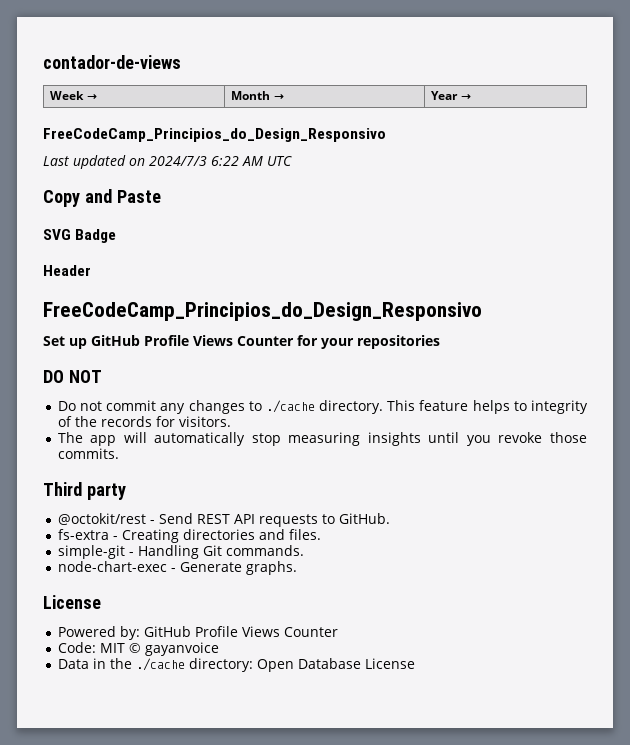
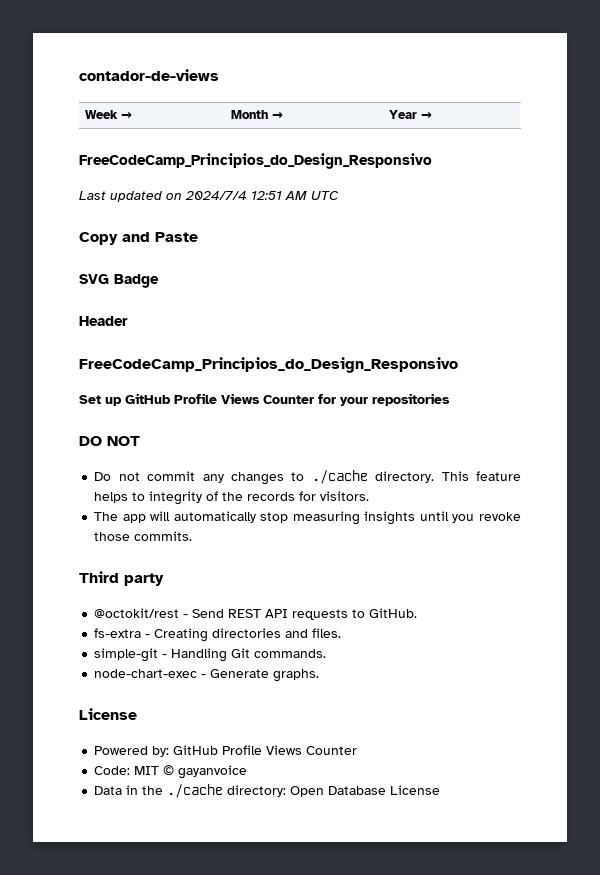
- Last updated on 2024/7/3 6:22 AM UTC
+ Last updated on 2024/7/4 12:51 AM UTC

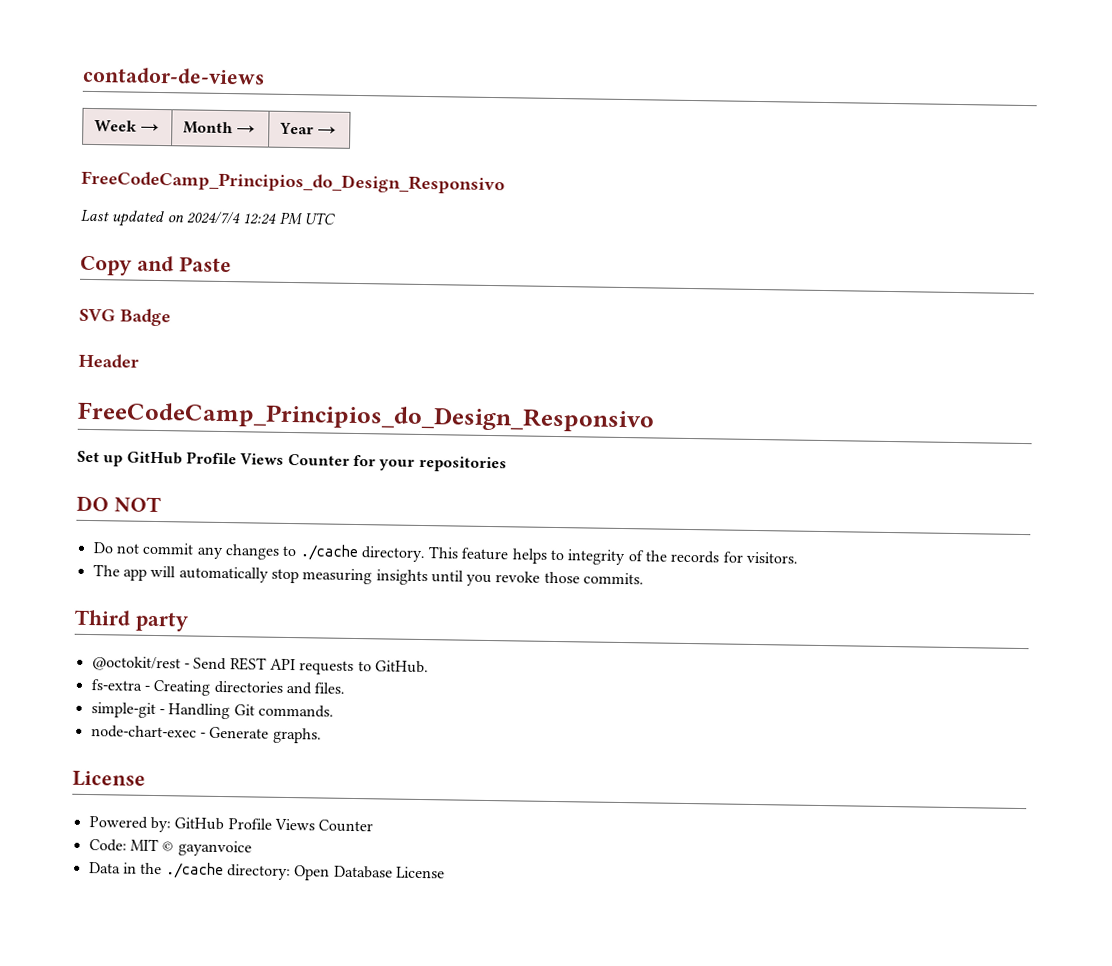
- Last updated on 2024/7/4 12:51 AM UTC
+ Last updated on 2024/7/4 12:24 PM UTC

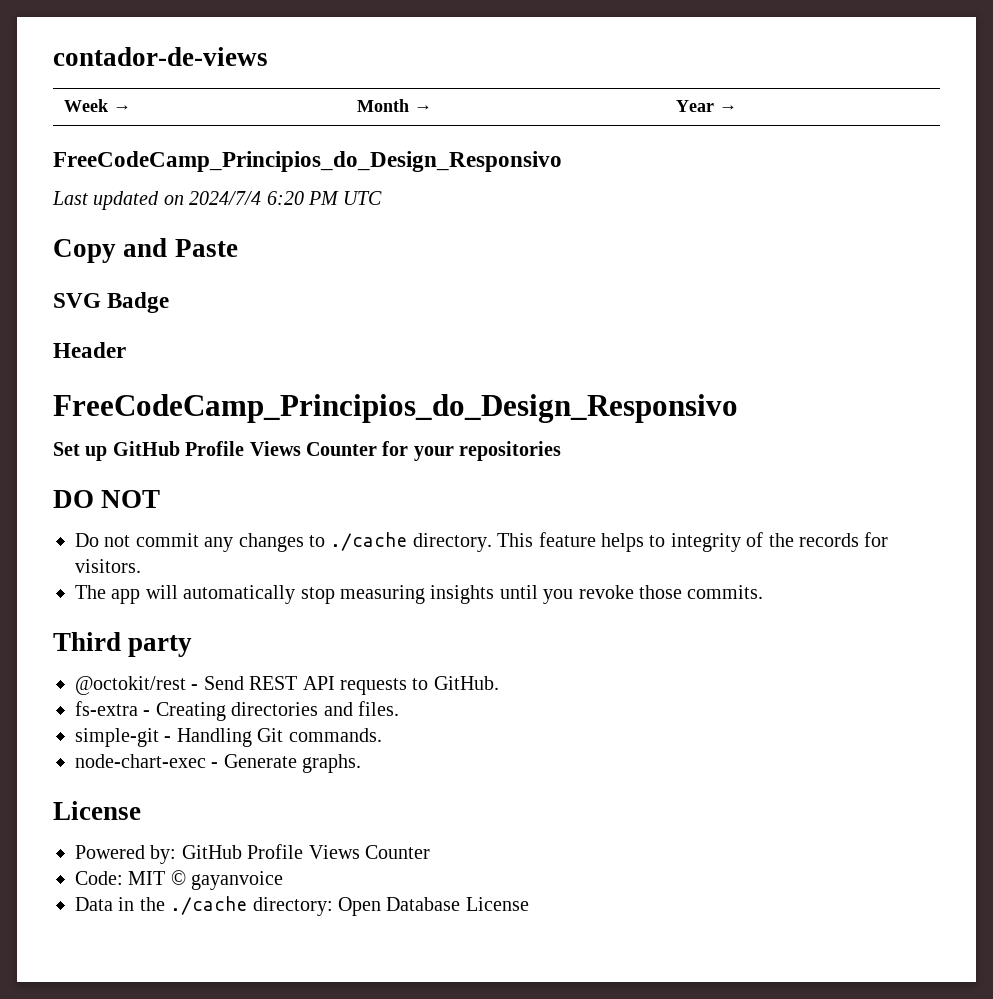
- Last updated on 2024/7/4 12:24 PM UTC
+ Last updated on 2024/7/4 6:20 PM UTC

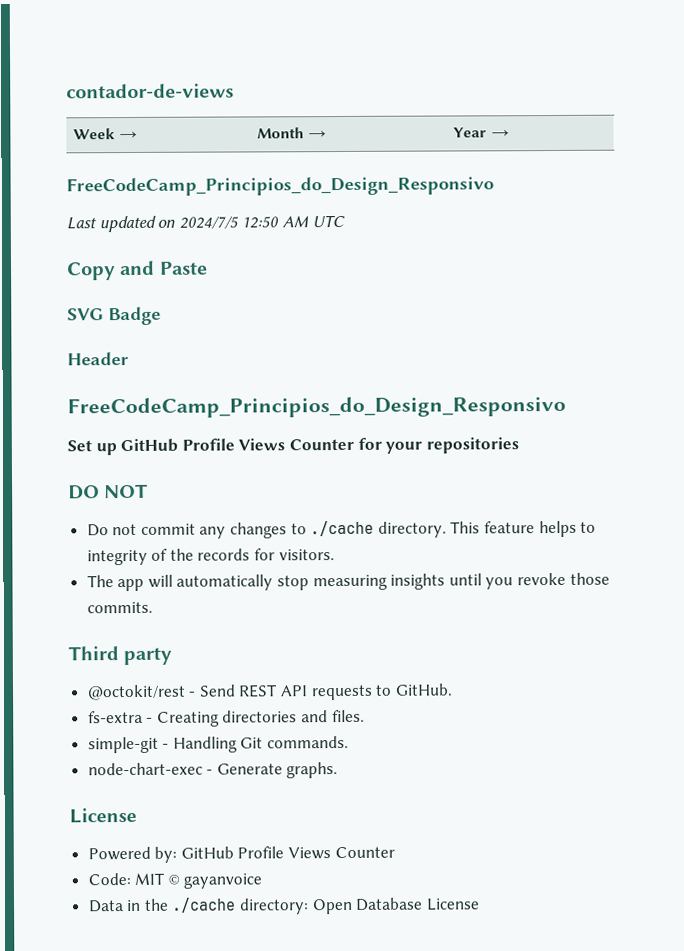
- Last updated on 2024/7/4 6:20 PM UTC
+ Last updated on 2024/7/5 12:50 AM UTC

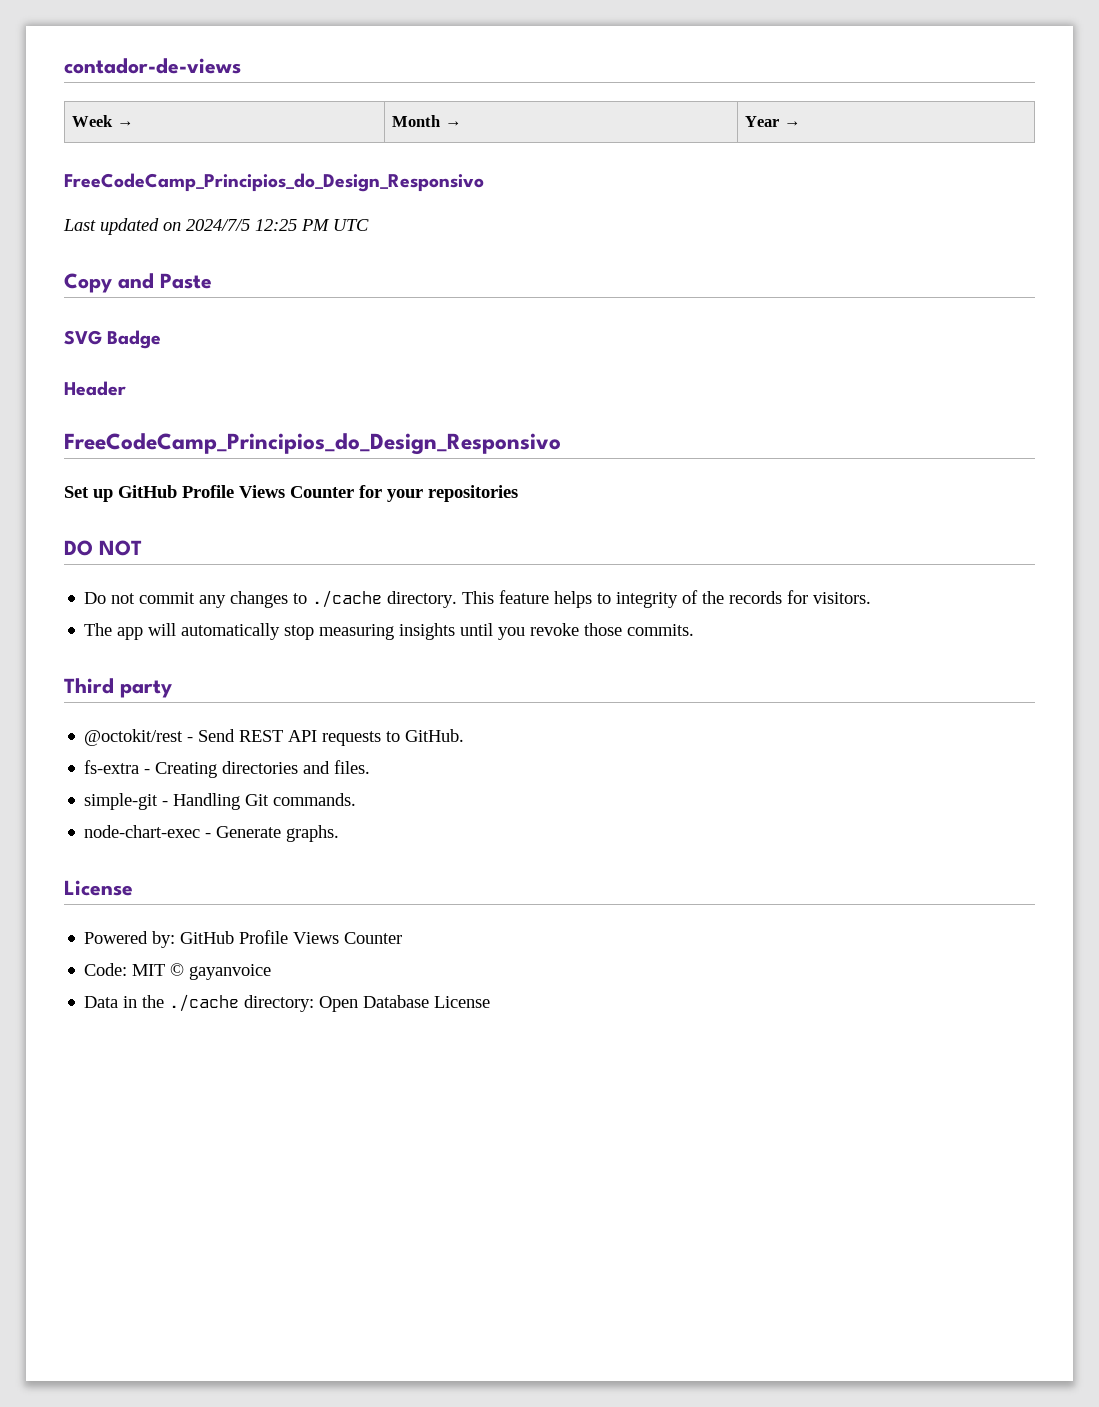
- Last updated on 2024/7/5 12:50 AM UTC
+ Last updated on 2024/7/5 12:25 PM UTC

